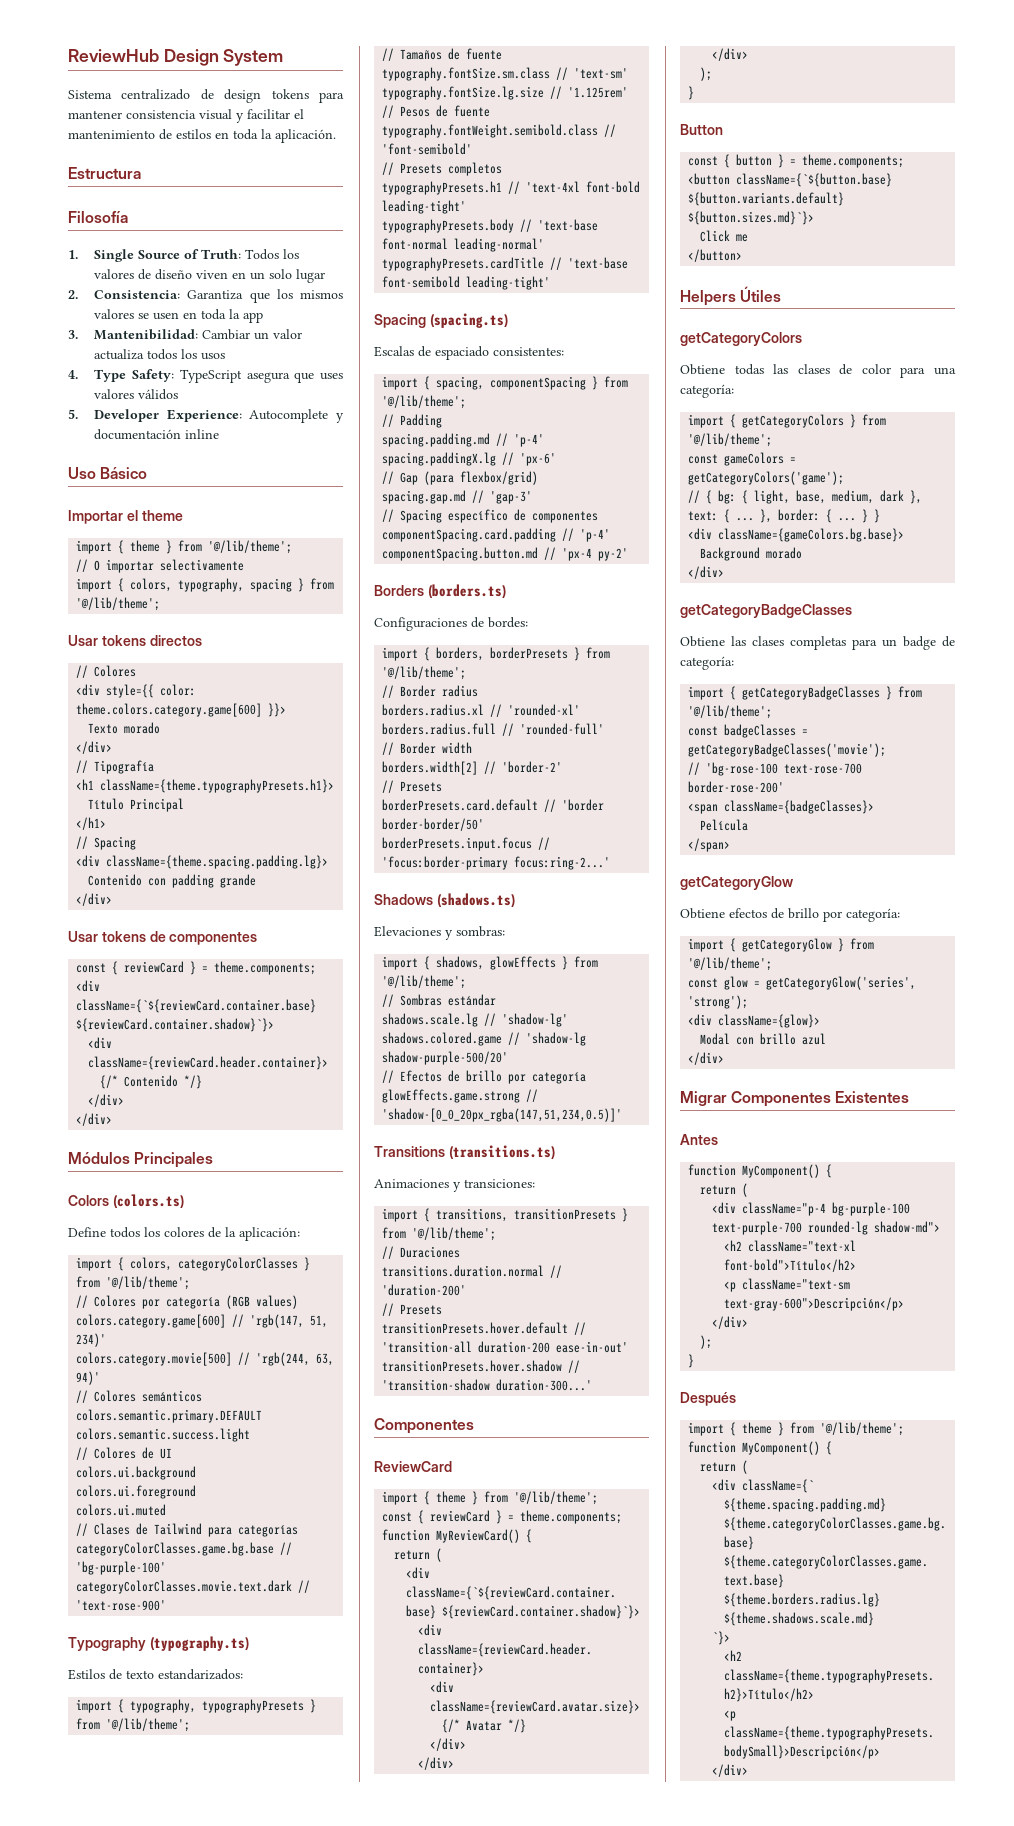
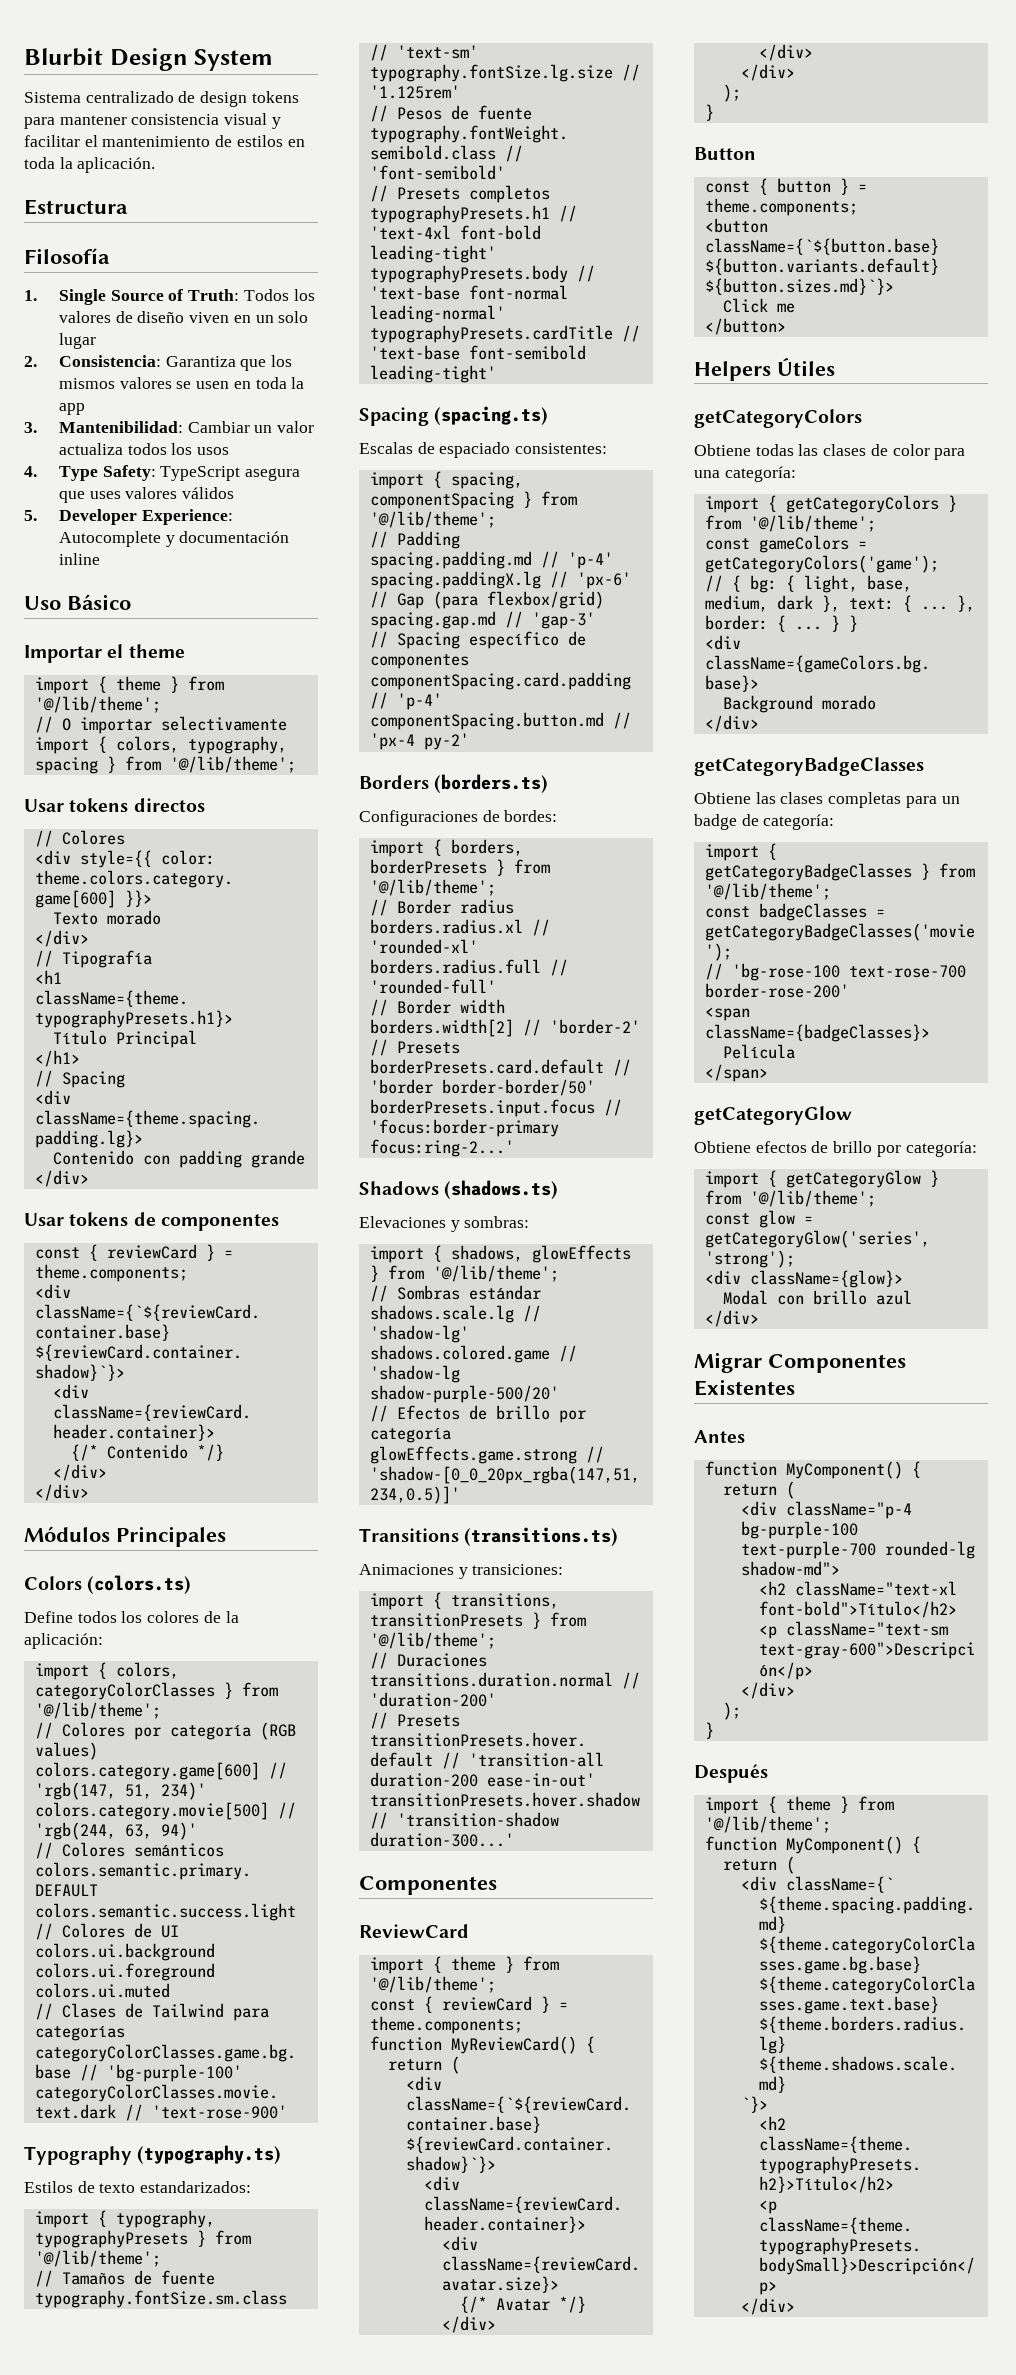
- ReviewHub Design System
+ Blurbit Design System

